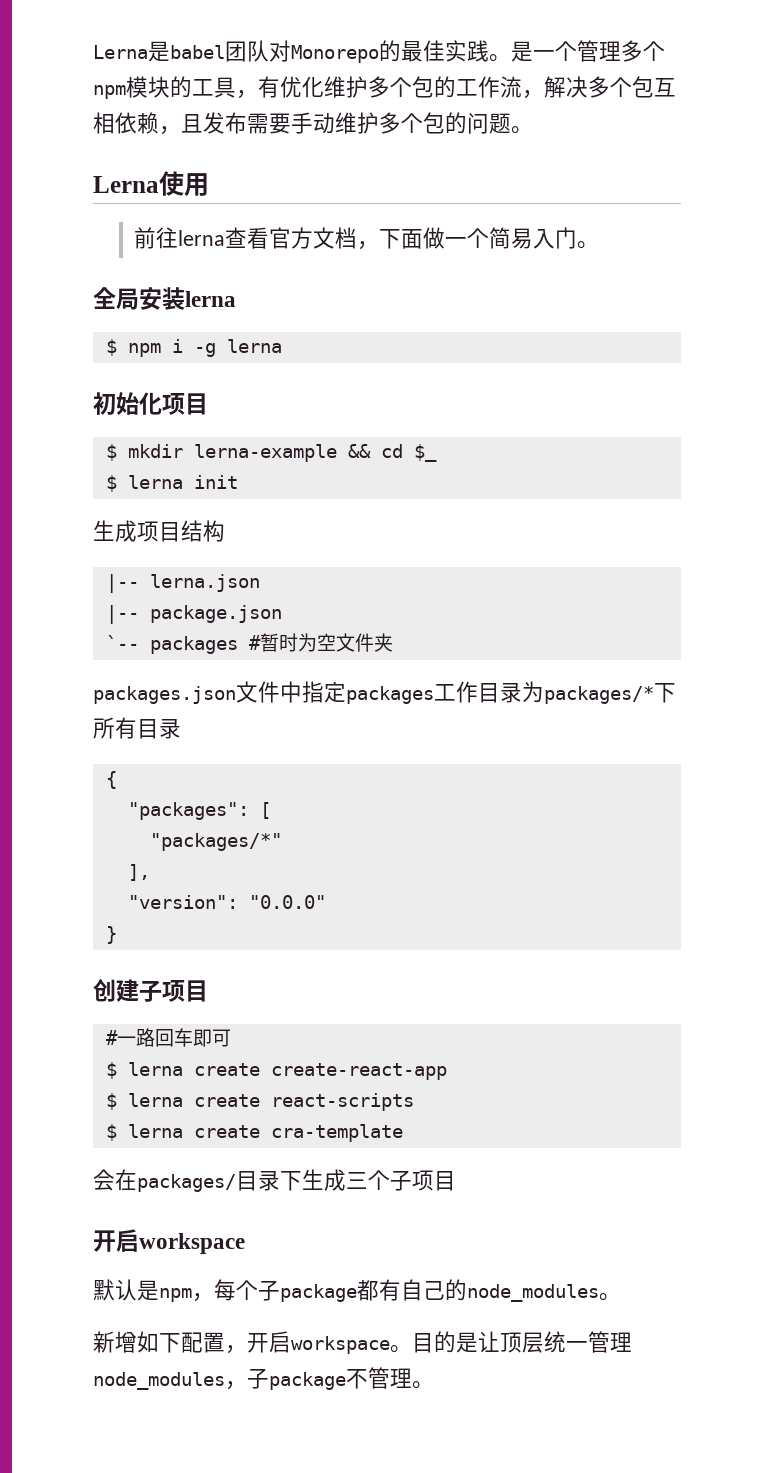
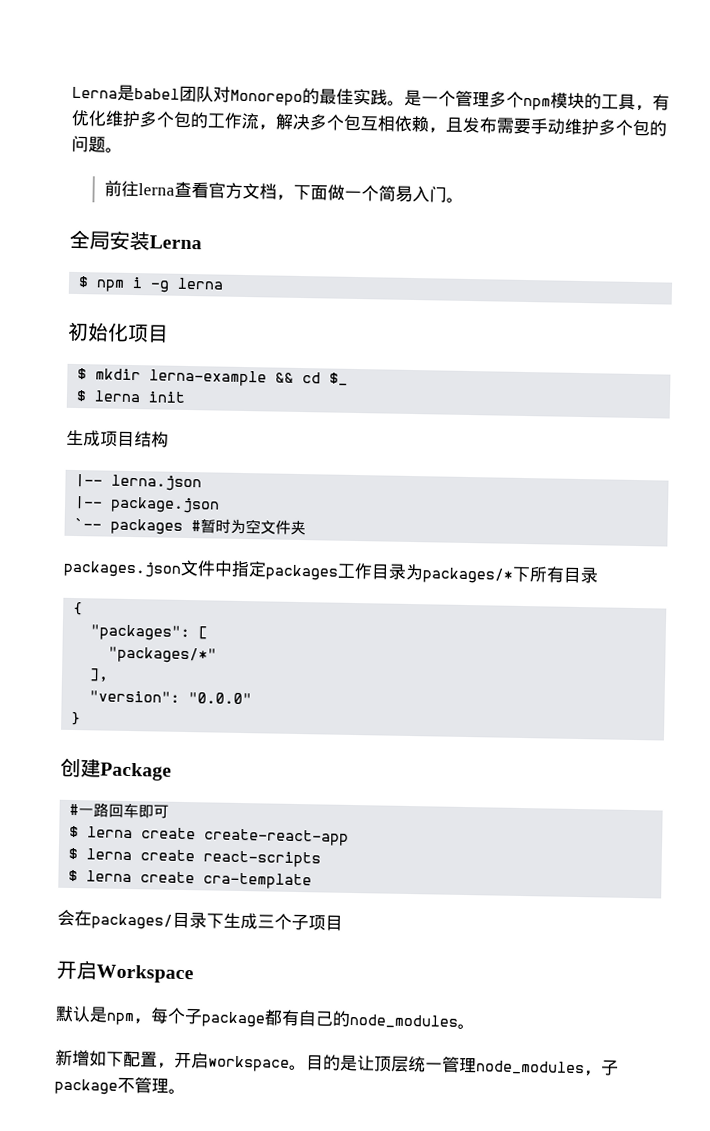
- Lerna使用
- 全局安装lerna
+ 全局安装Lerna
- 创建子项目
+ 创建Package
  会在packages/目录下生成三个子项目
- 开启workspace
+ 开启Workspace

